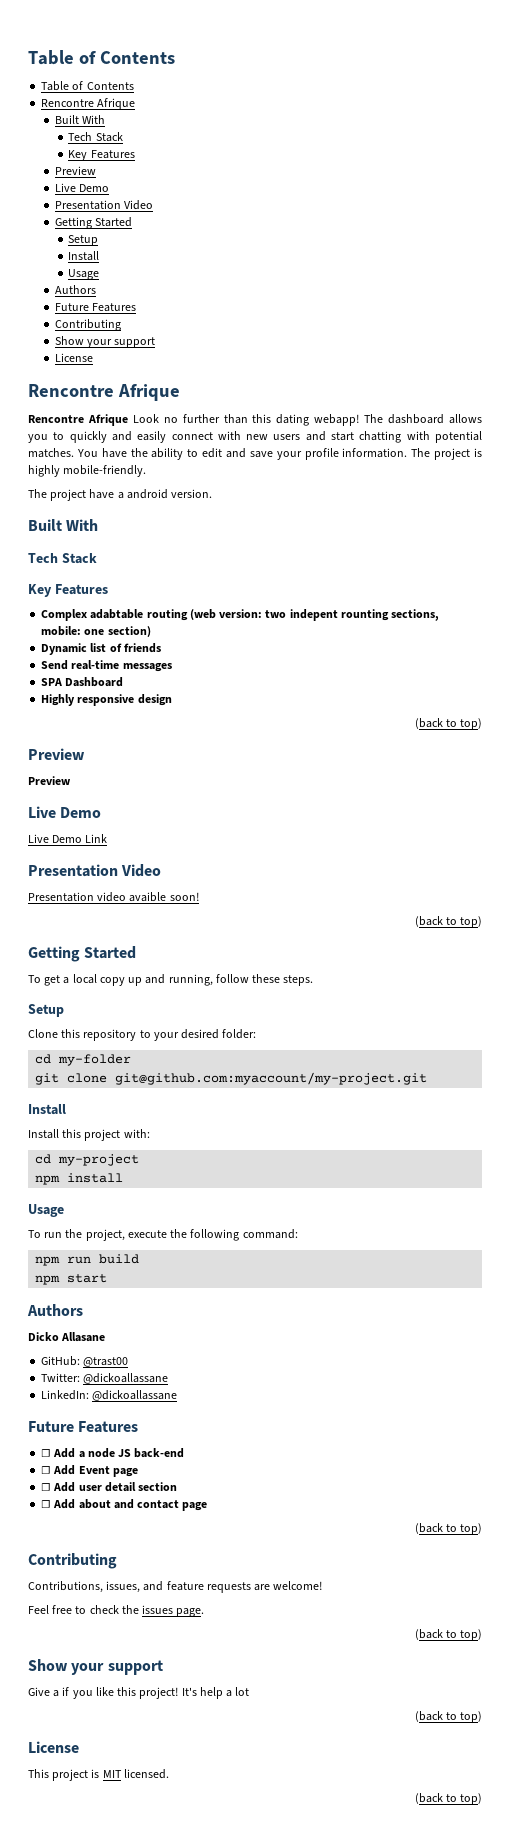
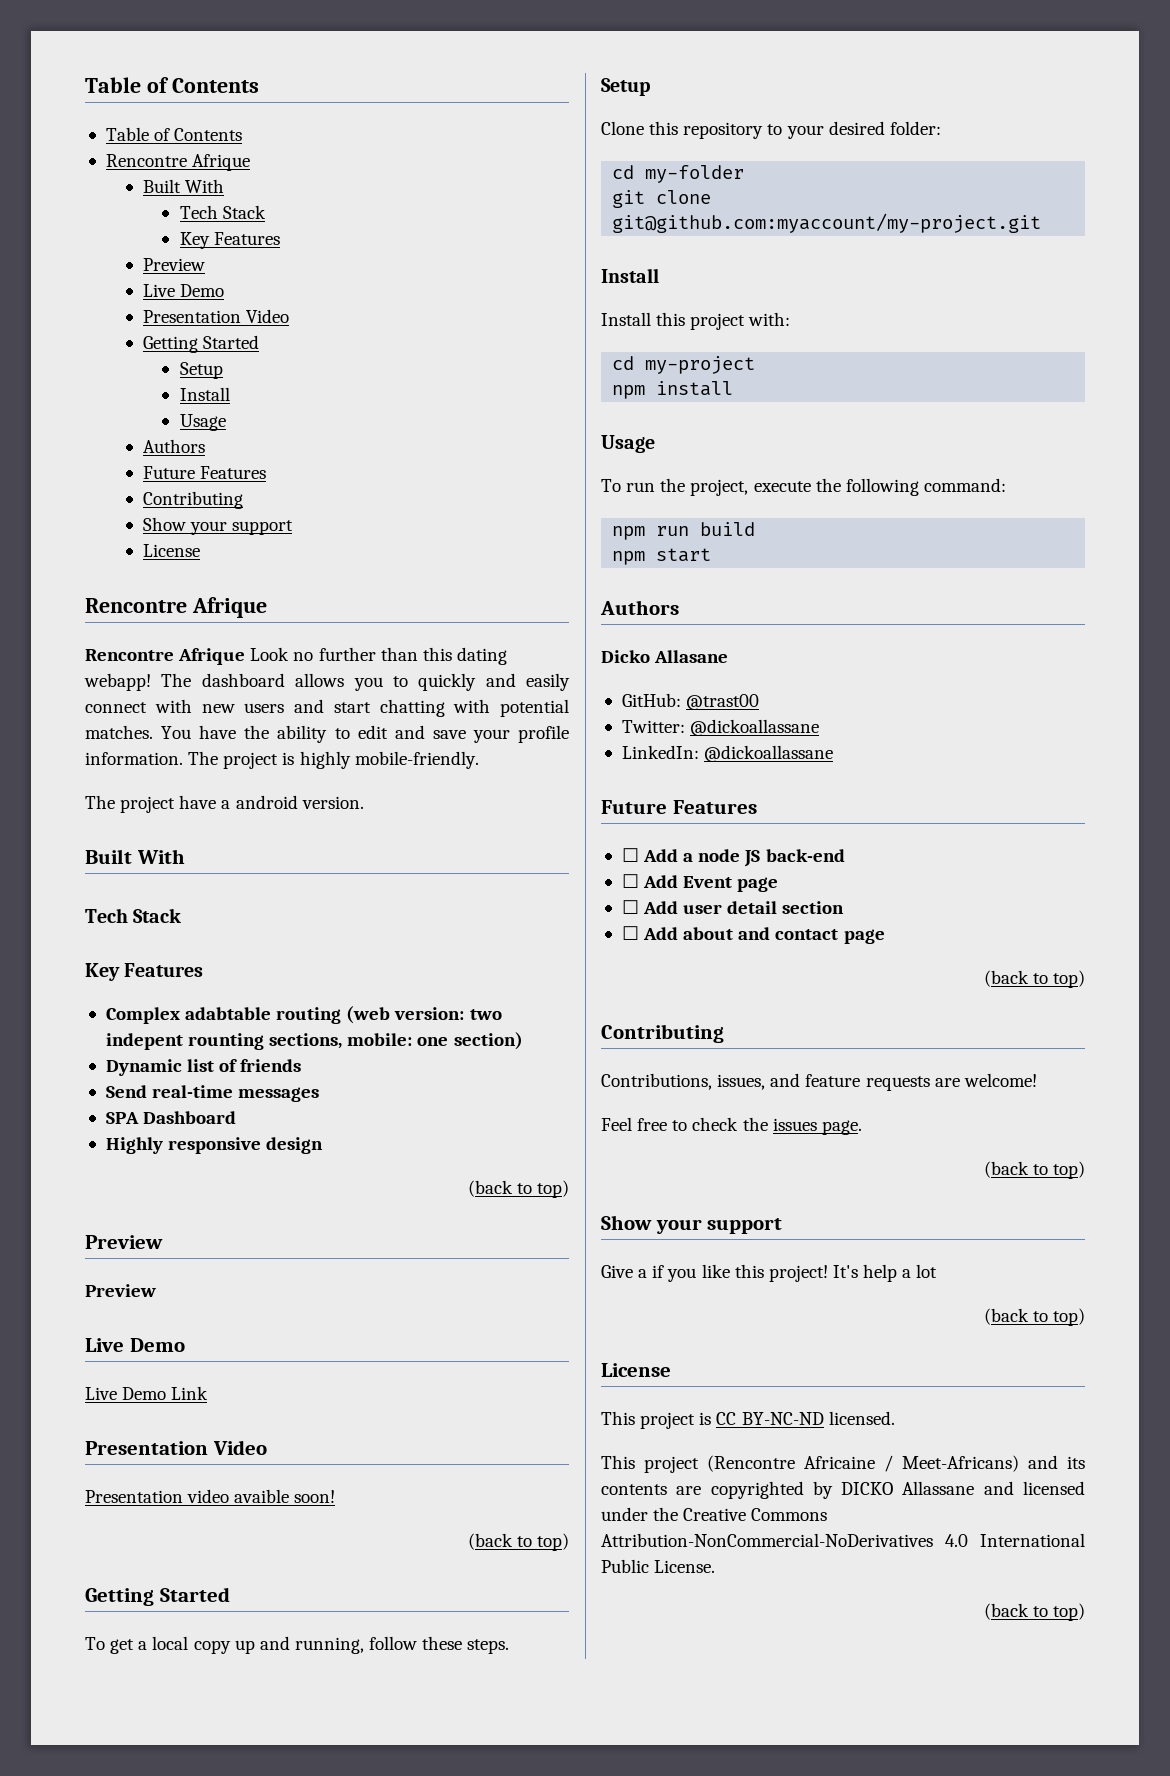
- This project is MIT licensed.
+ This project is CC BY-NC-ND licensed.
+ This project (Rencontre Africaine / Meet-Africans) and its contents are copyrighted by DICKO Allassane and licensed under the Creative Commons Attribution-NonCommercial-NoDerivatives 4.0 International Public License.

